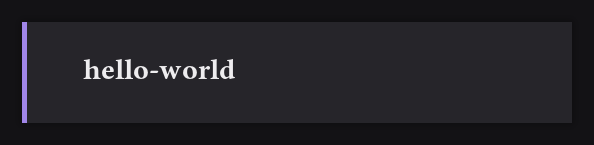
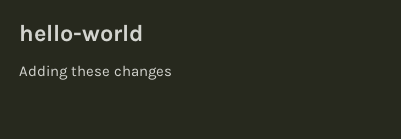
+ Adding these changes

